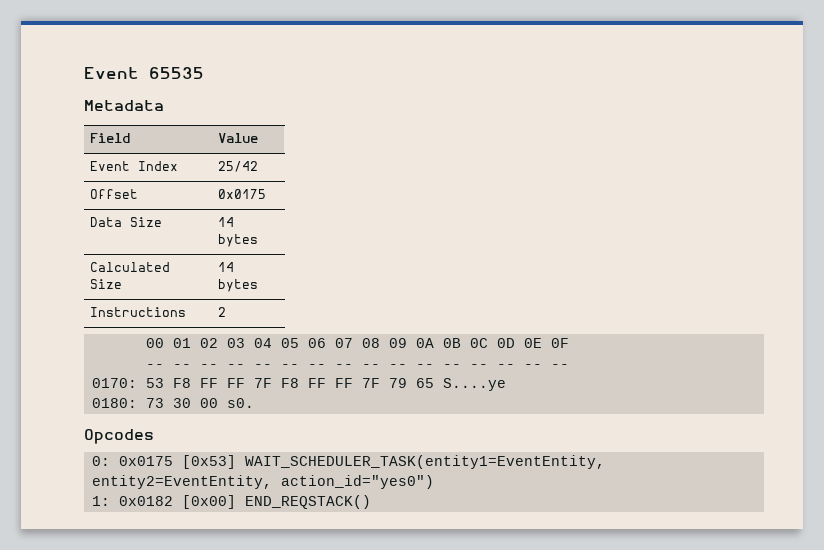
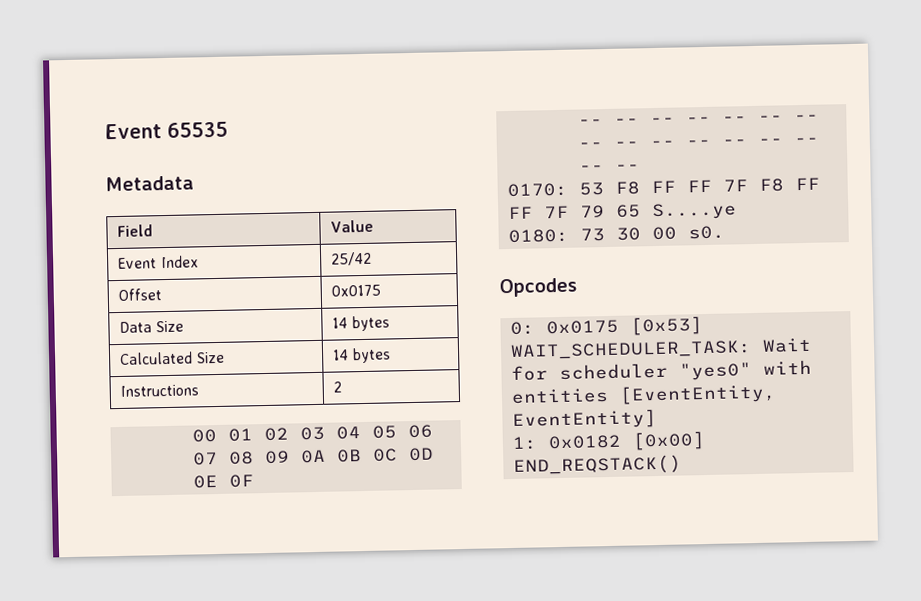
- 0: 0x0175 [0x53] WAIT_SCHEDULER_TASK(entity1=EventEntity, entity2=EventEntity, action_id="yes0")
+ 0: 0x0175 [0x53] WAIT_SCHEDULER_TASK: Wait for scheduler "yes0" with entities [EventEntity, EventEntity]

